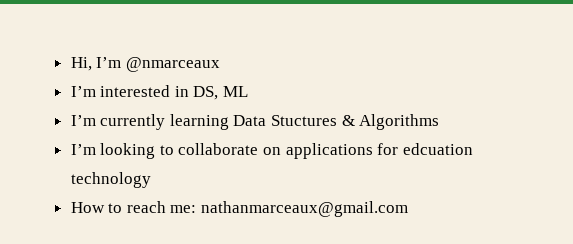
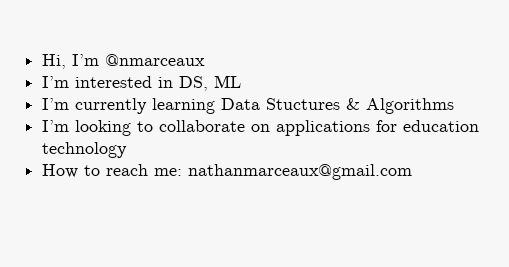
- I’m looking to collaborate on applications for edcuation technology
+ I’m looking to collaborate on applications for education technology

